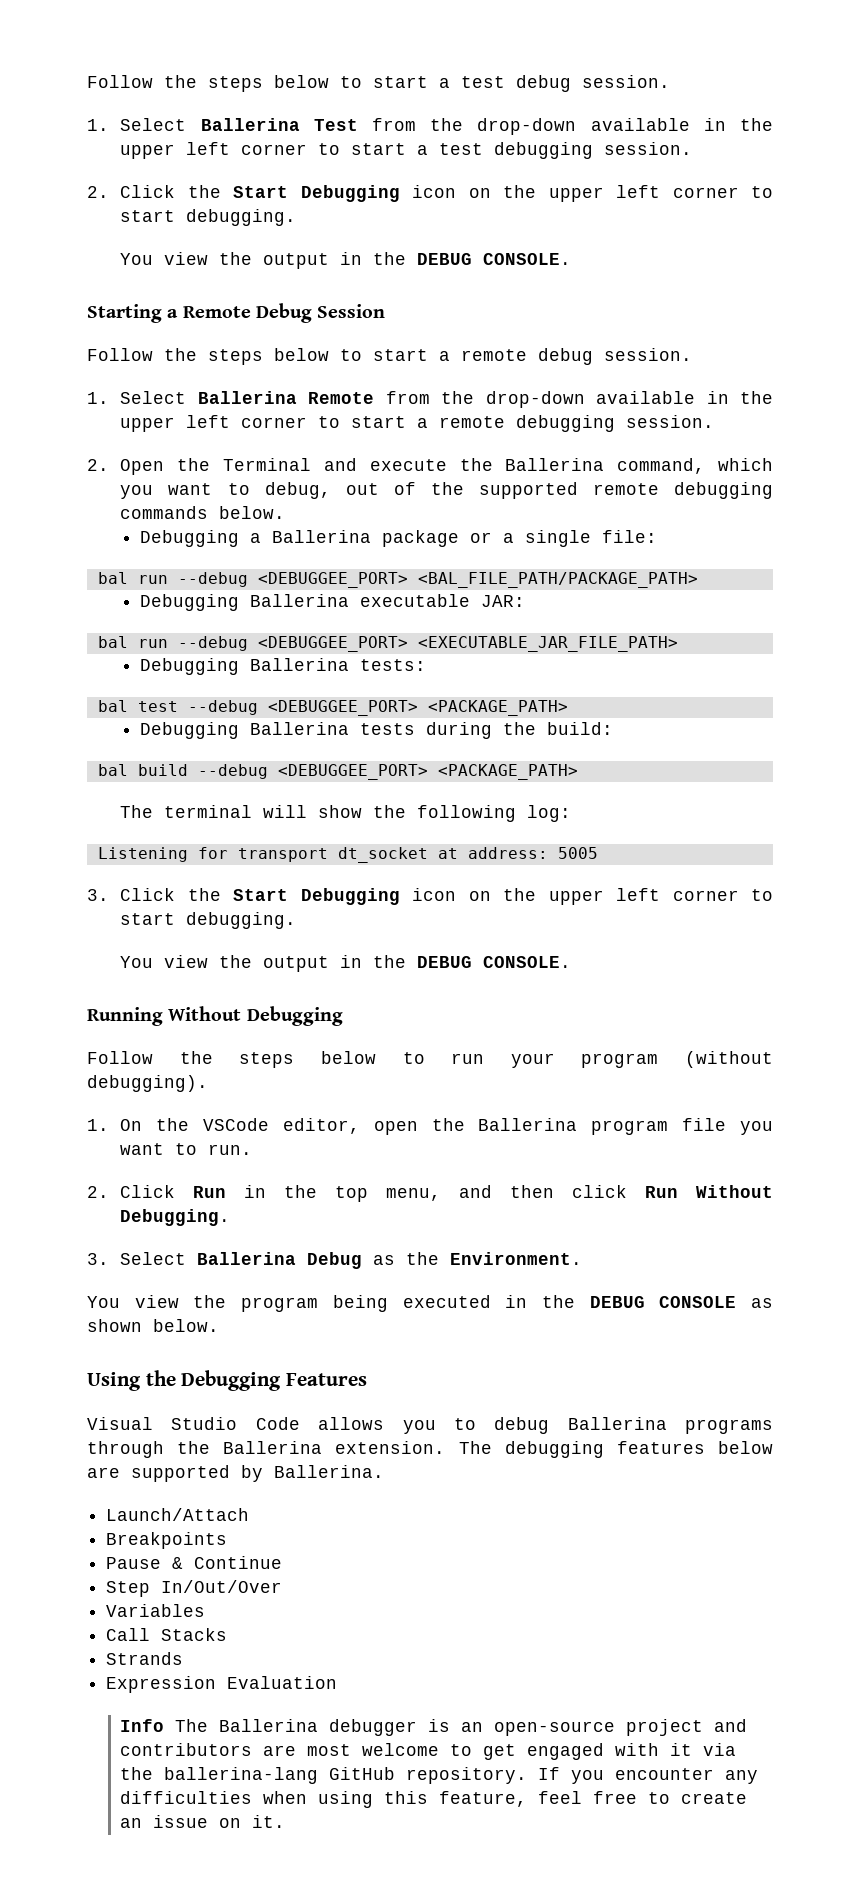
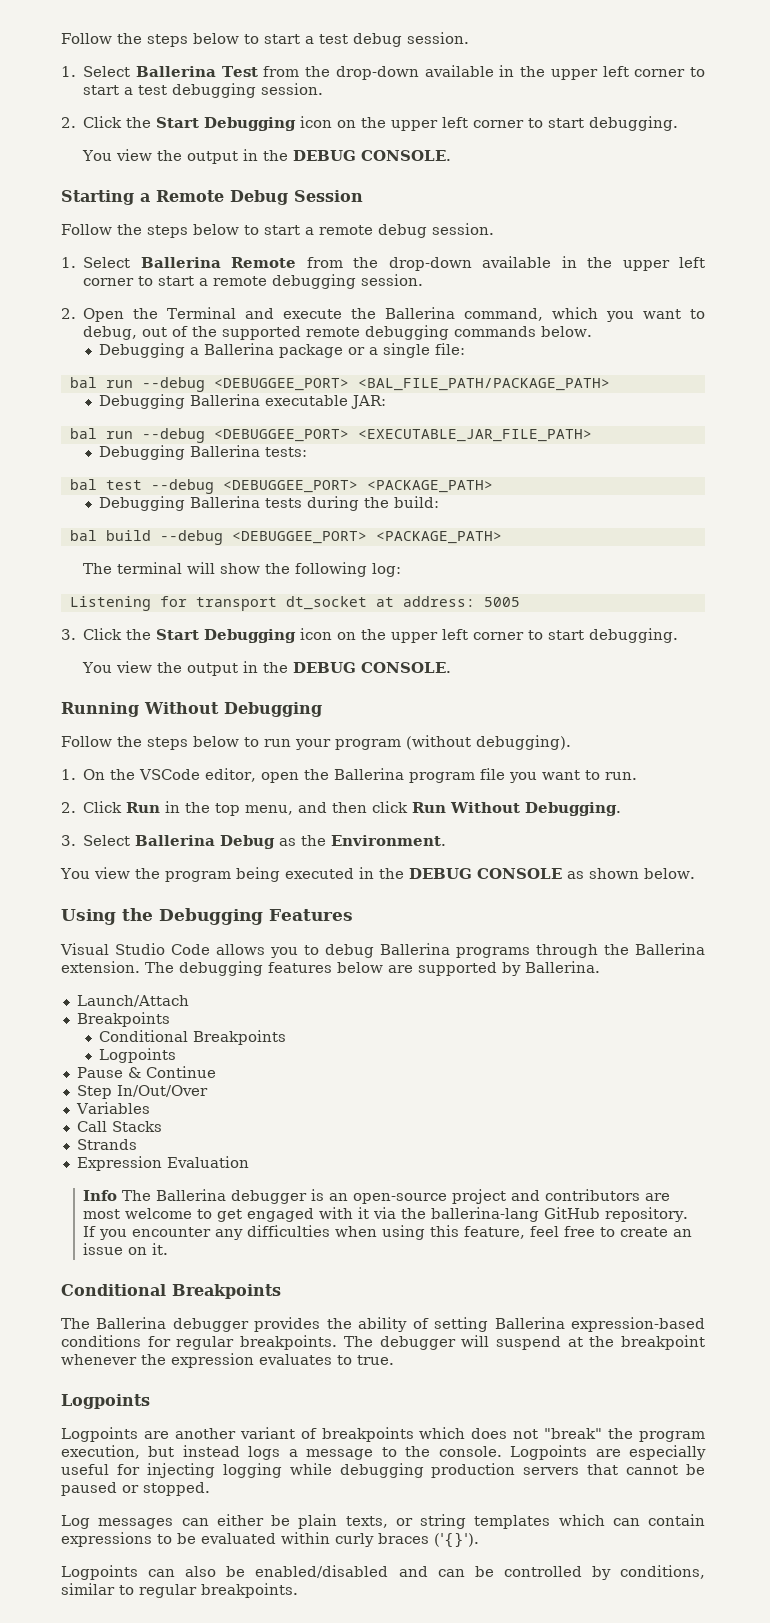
  Launch/Attach
  Breakpoints
+ Conditional Breakpoints
+ Logpoints
  If you encounter any difficulties when using this feature, feel free to create an issue on it.
+ Conditional Breakpoints
+ The Ballerina debugger provides the ability of setting Ballerina expression-based conditions for regular breakpoints. The debugger will suspend at the breakpoint whenever the expression evaluates to true.
+ Logpoints
+ Logpoints are another variant of breakpoints which does not "break" the program execution, but instead logs a message to the console. Logpoints are especially useful for injecting logging while debugging production servers that cannot be paused or stopped.
+ Log messages can either be plain texts, or string templates which can contain expressions to be evaluated within curly braces ('{}').
+ Logpoints can also be enabled/disabled and can be controlled by conditions, similar to regular breakpoints.

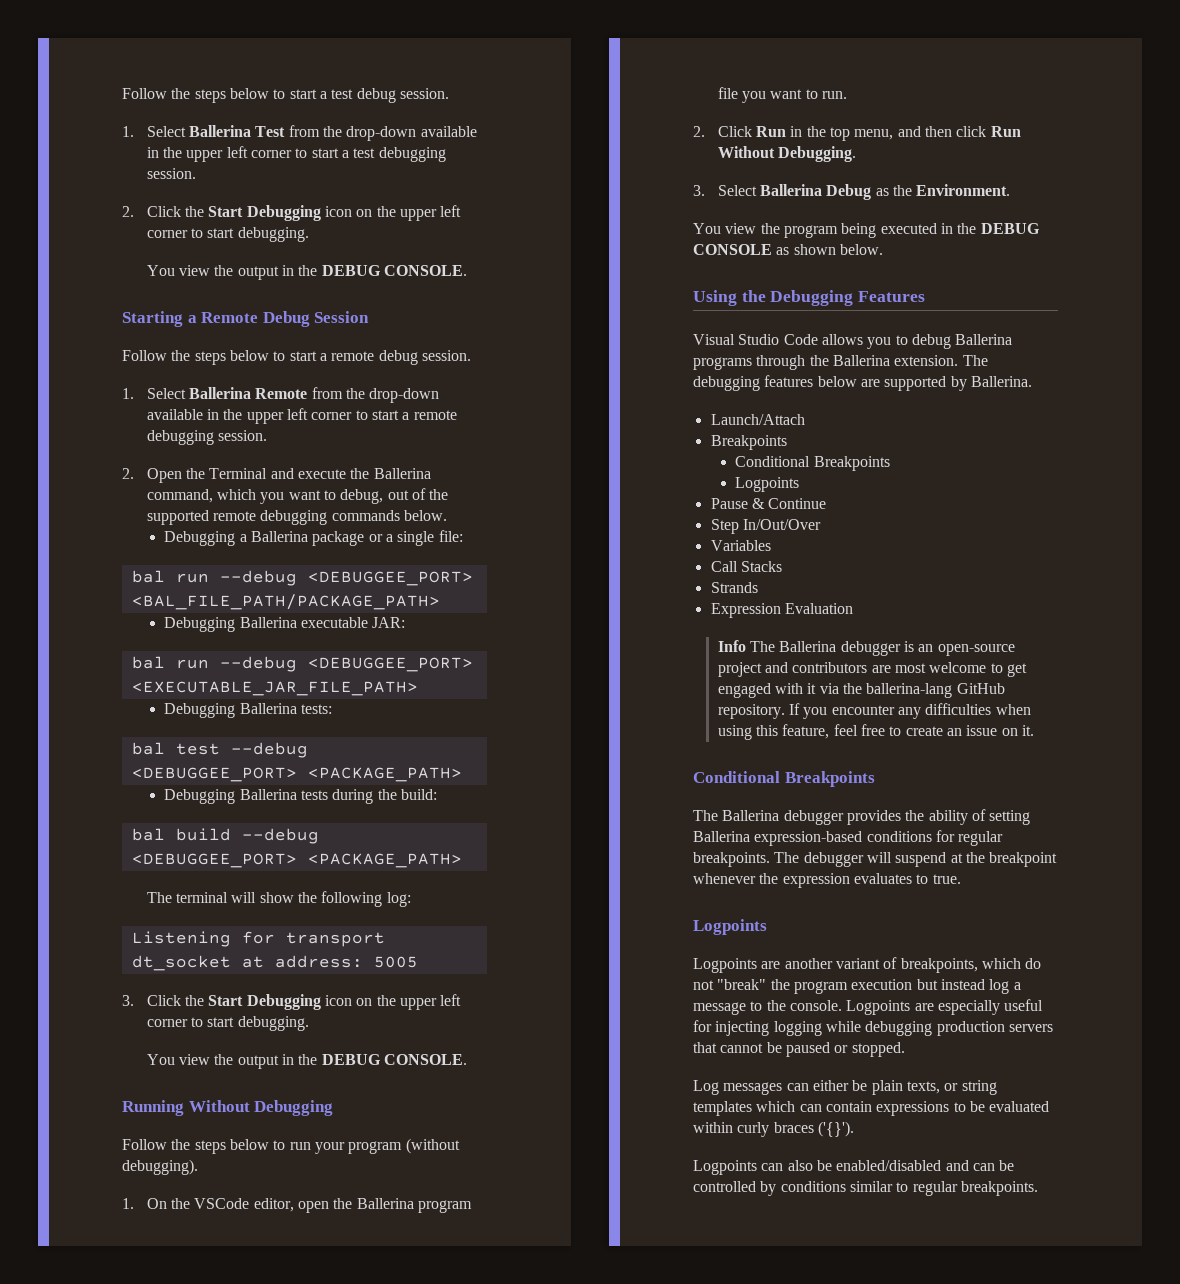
- Logpoints are another variant of breakpoints which does not "break" the program execution, but instead logs a message to the console.
+ Logpoints are another variant of breakpoints, which do not "break" the program execution but instead log a message to the console.
- Logpoints can also be enabled/disabled and can be controlled by conditions, similar to regular breakpoints.
+ Logpoints can also be enabled/disabled and can be controlled by conditions similar to regular breakpoints.

